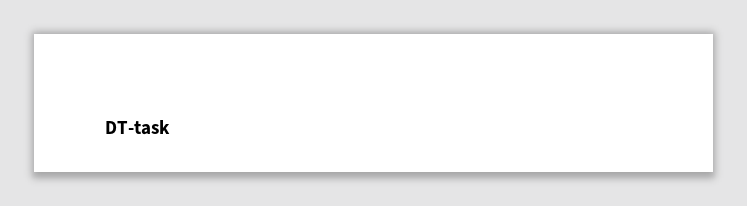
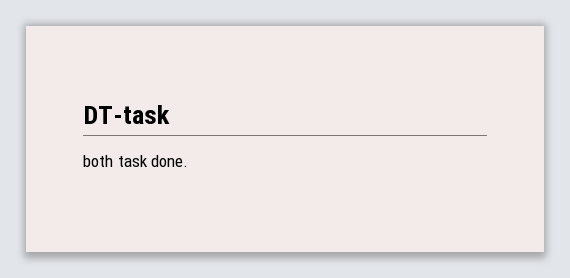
+ both task done.

